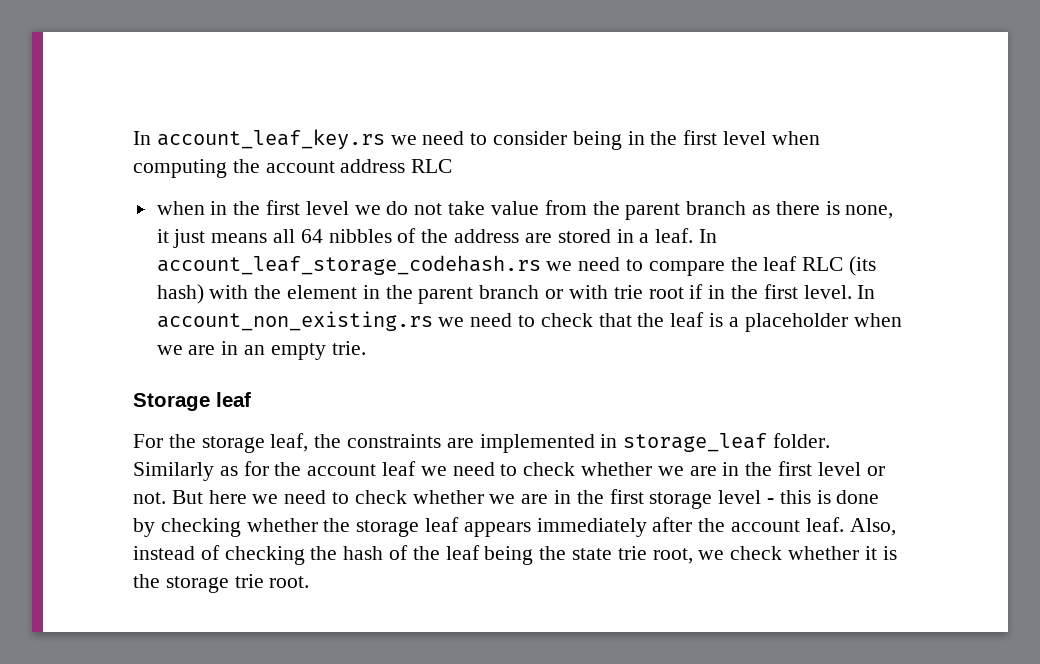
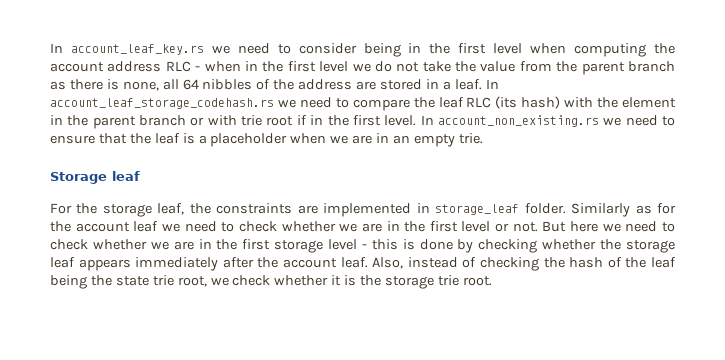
- In account_leaf_key.rs we need to consider being in the first level when computing the account address RLC
- when in the first level we do not take value from the parent branch as there is none, it just means all 64 nibbles of the address are stored in a leaf.
+ In account_leaf_key.rs we need to consider being in the first level when computing the account address RLC - when in the first level we do not take the value from the parent branch as there is none, all 64 nibbles of the address are stored in a leaf.
- In account_non_existing.rs we need to check that the leaf is a placeholder when we are in an empty trie.
+ In account_non_existing.rs we need to ensure that the leaf is a placeholder when we are in an empty trie.

